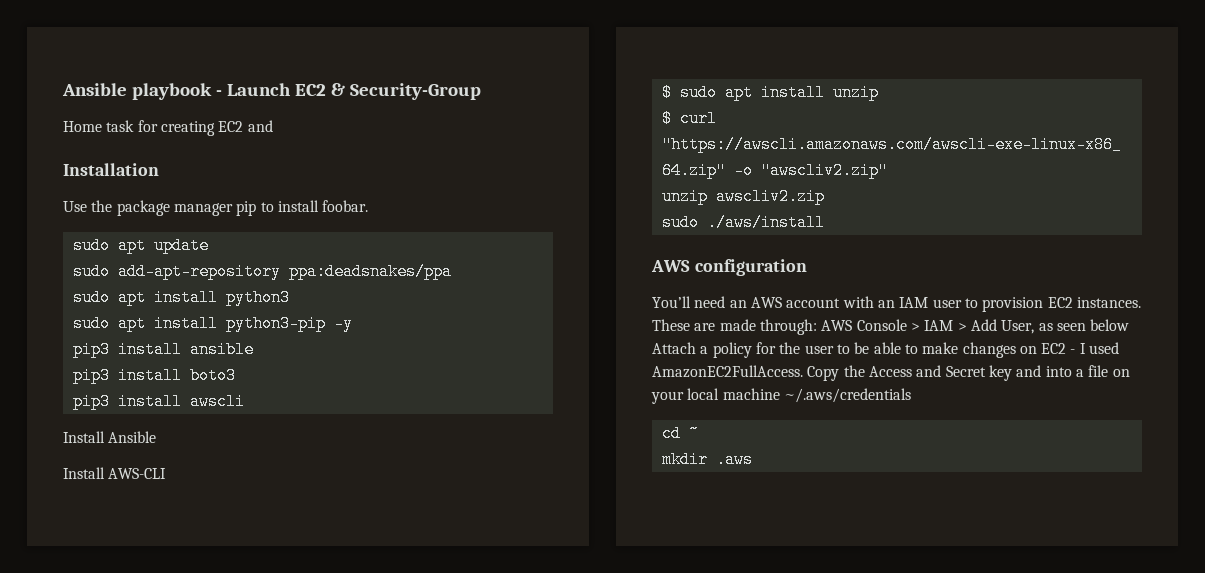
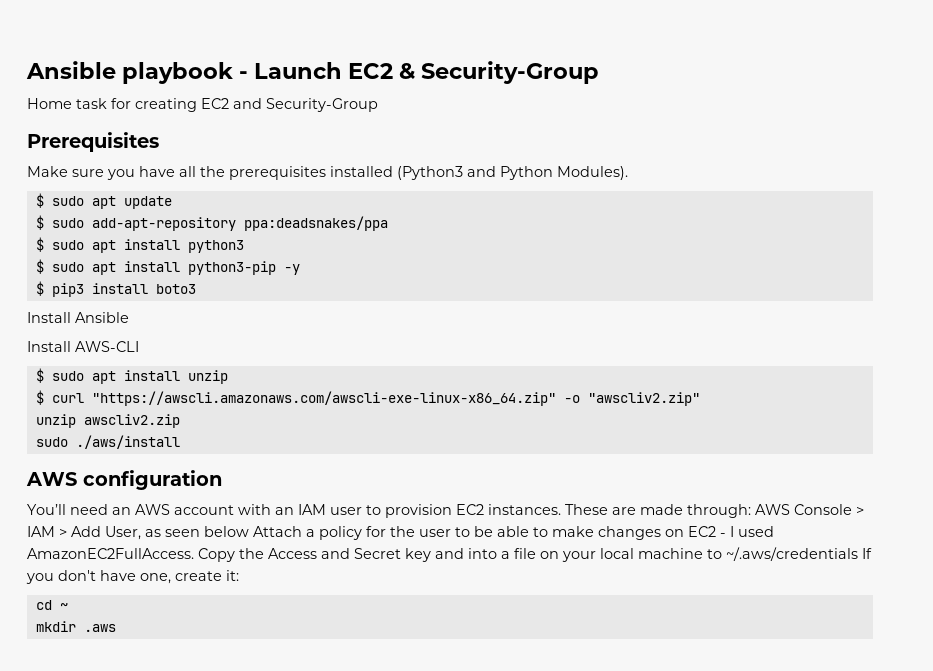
- Home task for creating EC2 and
- Installation
- Use the package manager pip to install foobar.
- sudo apt update
+ Home task for creating EC2 and Security-Group
+ Prerequisites
+ Make sure you have all the prerequisites installed (Python3 and Python Modules).
+ $ sudo apt update
- sudo add-apt-repository ppa:deadsnakes/ppa
+ $ sudo add-apt-repository ppa:deadsnakes/ppa
- sudo apt install python3
+ $ sudo apt install python3
- sudo apt install python3-pip -y
+ $ sudo apt install python3-pip -y
- pip3 install ansible
- pip3 install boto3
+ $ pip3 install boto3
- pip3 install awscli
- Copy the Access and Secret key and into a file on your local machine ~/.aws/credentials
+ Copy the Access and Secret key and into a file on your local machine to ~/.aws/credentials If you don't have one, create it:

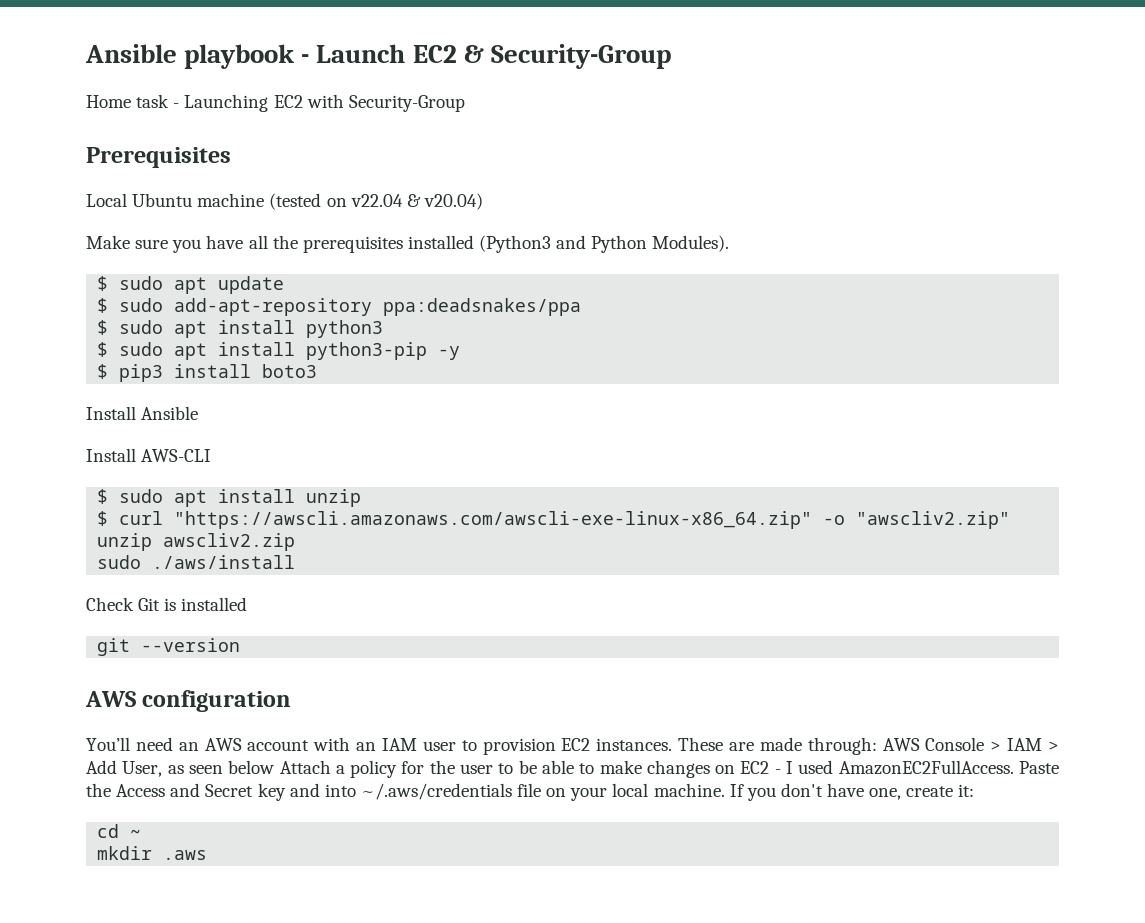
- Home task for creating EC2 and Security-Group
+ Home task - Launching EC2 with Security-Group
  Prerequisites
+ Local Ubuntu machine (tested on v22.04 & v20.04)
+ Check Git is installed
+ git --version
- Copy the Access and Secret key and into a file on your local machine to ~/.aws/credentials If you don't have one, create it:
+ Paste the Access and Secret key and into ~/.aws/credentials file on your local machine. If you don't have one, create it:

